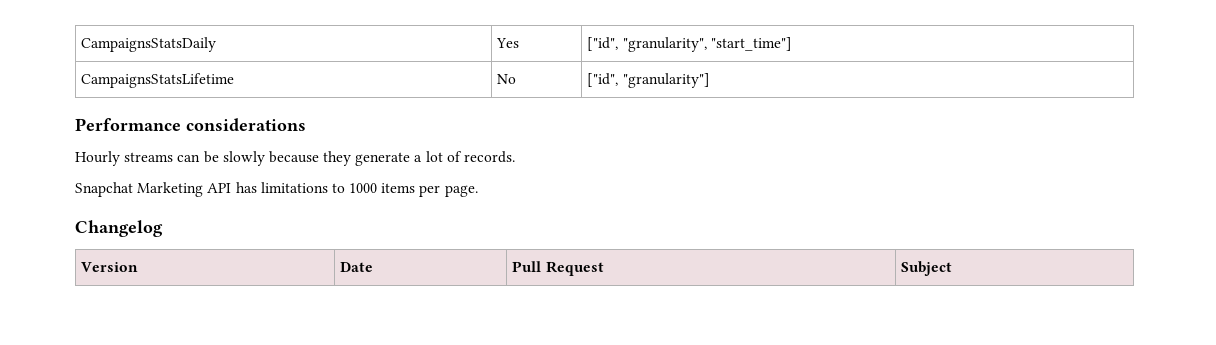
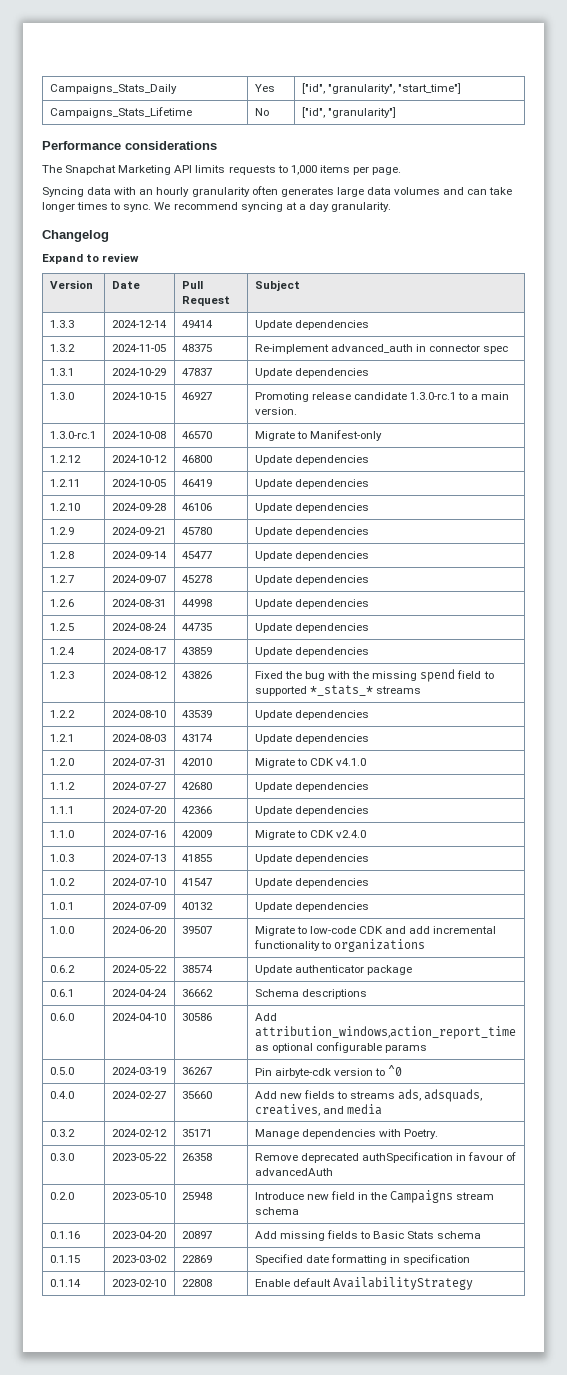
- CampaignsStatsDaily | Yes | ["id", "granularity", "start_time"]
+ Campaigns_Stats_Daily | Yes | ["id", "granularity", "start_time"]
- CampaignsStatsLifetime | No | ["id", "granularity"]
+ Campaigns_Stats_Lifetime | No | ["id", "granularity"]
- Hourly streams can be slowly because they generate a lot of records.
- Snapchat Marketing API has limitations to 1000 items per page.
+ The Snapchat Marketing API limits requests to 1,000 items per page.
+ Syncing data with an hourly granularity often generates large data volumes and can take longer times to sync. We recommend syncing at a day granularity.
  Changelog
+ Expand to review
+ 1.3.3 | 2024-12-14 | 49414 | Update dependencies
+ 1.3.2 | 2024-11-05 | 48375 | Re-implement advanced_auth in connector spec
+ 1.3.1 | 2024-10-29 | 47837 | Update dependencies
+ 1.3.0 | 2024-10-15 | 46927 | Promoting release candidate 1.3.0-rc.1 to a main version.
+ 1.3.0-rc.1 | 2024-10-08 | 46570 | Migrate to Manifest-only
+ 1.2.12 | 2024-10-12 | 46800 | Update dependencies
+ 1.2.11 | 2024-10-05 | 46419 | Update dependencies
+ 1.2.10 | 2024-09-28 | 46106 | Update dependencies
+ 1.2.9 | 2024-09-21 | 45780 | Update dependencies
+ 1.2.8 | 2024-09-14 | 45477 | Update dependencies
+ 1.2.7 | 2024-09-07 | 45278 | Update dependencies
+ 1.2.6 | 2024-08-31 | 44998 | Update dependencies
+ 1.2.5 | 2024-08-24 | 44735 | Update dependencies
+ 1.2.4 | 2024-08-17 | 43859 | Update dependencies
+ 1.2.3 | 2024-08-12 | 43826 | Fixed the bug with the missing spend field to supported *_stats_* streams
+ 1.2.2 | 2024-08-10 | 43539 | Update dependencies
+ 1.2.1 | 2024-08-03 | 43174 | Update dependencies
+ 1.2.0 | 2024-07-31 | 42010 | Migrate to CDK v4.1.0
+ 1.1.2 | 2024-07-27 | 42680 | Update dependencies
+ 1.1.1 | 2024-07-20 | 42366 | Update dependencies
+ 1.1.0 | 2024-07-16 | 42009 | Migrate to CDK v2.4.0
+ 1.0.3 | 2024-07-13 | 41855 | Update dependencies
+ 1.0.2 | 2024-07-10 | 41547 | Update dependencies
+ 1.0.1 | 2024-07-09 | 40132 | Update dependencies
+ 1.0.0 | 2024-06-20 | 39507 | Migrate to low-code CDK and add incremental functionality to organizations
+ 0.6.2 | 2024-05-22 | 38574 | Update authenticator package
+ 0.6.1 | 2024-04-24 | 36662 | Schema descriptions
+ 0.6.0 | 2024-04-10 | 30586 | Add attribution_windows,action_report_time as optional configurable params
+ 0.5.0 | 2024-03-19 | 36267 | Pin airbyte-cdk version to ^0
+ 0.4.0 | 2024-02-27 | 35660 | Add new fields to streams ads, adsquads, creatives, and media
+ 0.3.2 | 2024-02-12 | 35171 | Manage dependencies with Poetry.
+ 0.3.0 | 2023-05-22 | 26358 | Remove deprecated authSpecification in favour of advancedAuth
+ 0.2.0 | 2023-05-10 | 25948 | Introduce new field in the Campaigns stream schema
+ 0.1.16 | 2023-04-20 | 20897 | Add missing fields to Basic Stats schema
+ 0.1.15 | 2023-03-02 | 22869 | Specified date formatting in specification
+ 0.1.14 | 2023-02-10 | 22808 | Enable default AvailabilityStrategy

